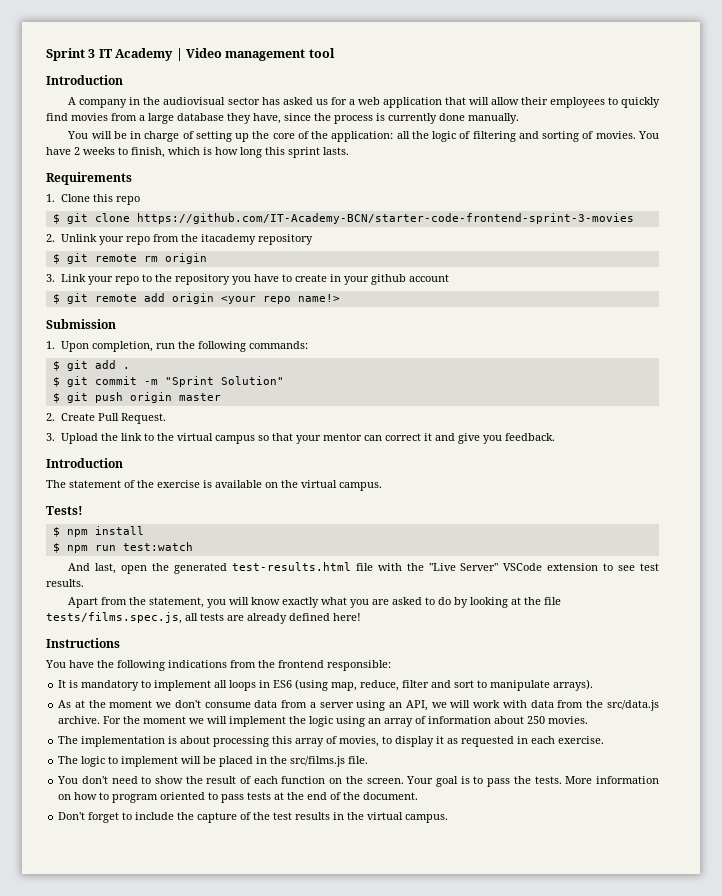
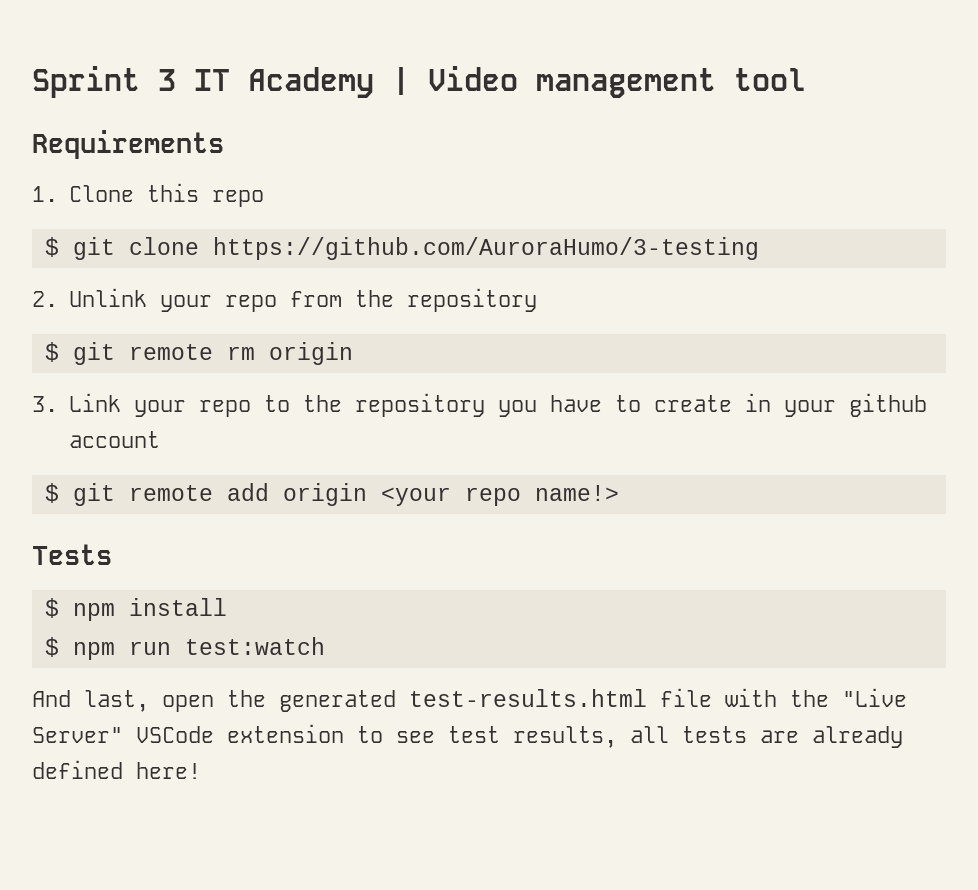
  Sprint 3 IT Academy | Video management tool
- Introduction
- A company in the audiovisual sector has asked us for a web application that will allow their employees to quickly find movies from a large database they have, since the process is currently done manually.
- You will be in charge of setting up the core of the application: all the logic of filtering and sorting of movies. You have 2 weeks to finish, which is how long this sprint lasts.
- $ git clone https://github.com/IT-Academy-BCN/starter-code-frontend-sprint-3-movies
+ $ git clone https://github.com/AuroraHumo/3-testing
- 2. Unlink your repo from the itacademy repository
+ 2. Unlink your repo from the repository
- Submission
- 1. Upon completion, run the following commands:
- $ git add .
- $ git commit -m "Sprint Solution"
- $ git push origin master
- 2. Create Pull Request.
- 3. Upload the link to the virtual campus so that your mentor can correct it and give you feedback.
- Introduction
- The statement of the exercise is available on the virtual campus.
- Tests!
+ Tests
- And last, open the generated test-results.html file with the "Live Server" VSCode extension to see test results.
- Apart from the statement, you will know exactly what you are asked to do by looking at the file tests/films.spec.js, all tests are already defined here!
+ And last, open the generated test-results.html file with the "Live Server" VSCode extension to see test results, all tests are already defined here!
- Instructions
- You have the following indications from the frontend responsible:
- It is mandatory to implement all loops in ES6 (using map, reduce, filter and sort to manipulate arrays).
- As at the moment we don't consume data from a server using an API, we will work with data from the src/data.js archive. For the moment we will implement the logic using an array of information about 250 movies.
- The implementation is about processing this array of movies, to display it as requested in each exercise.
- The logic to implement will be placed in the src/films.js file.
- You don't need to show the result of each function on the screen. Your goal is to pass the tests. More information on how to program oriented to pass tests at the end of the document.
- Don't forget to include the capture of the test results in the virtual campus.

